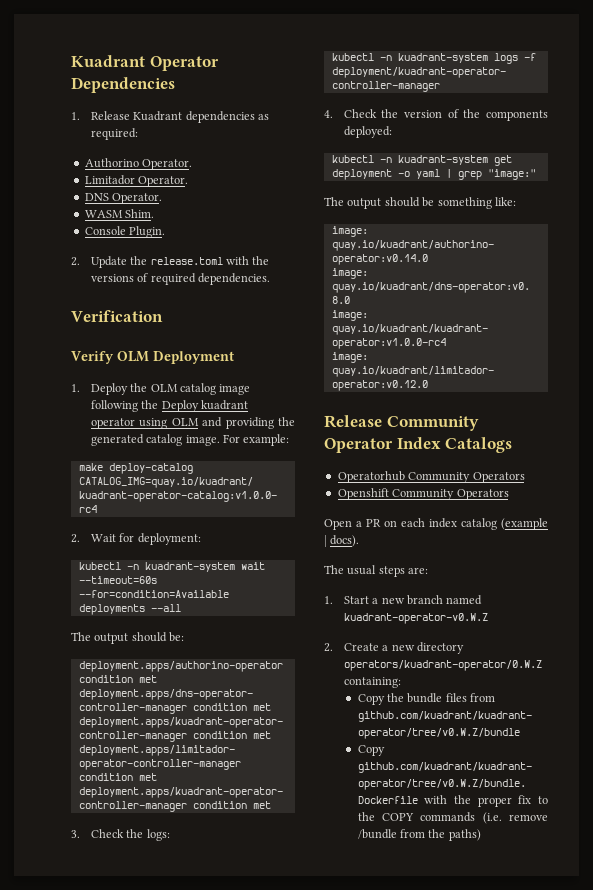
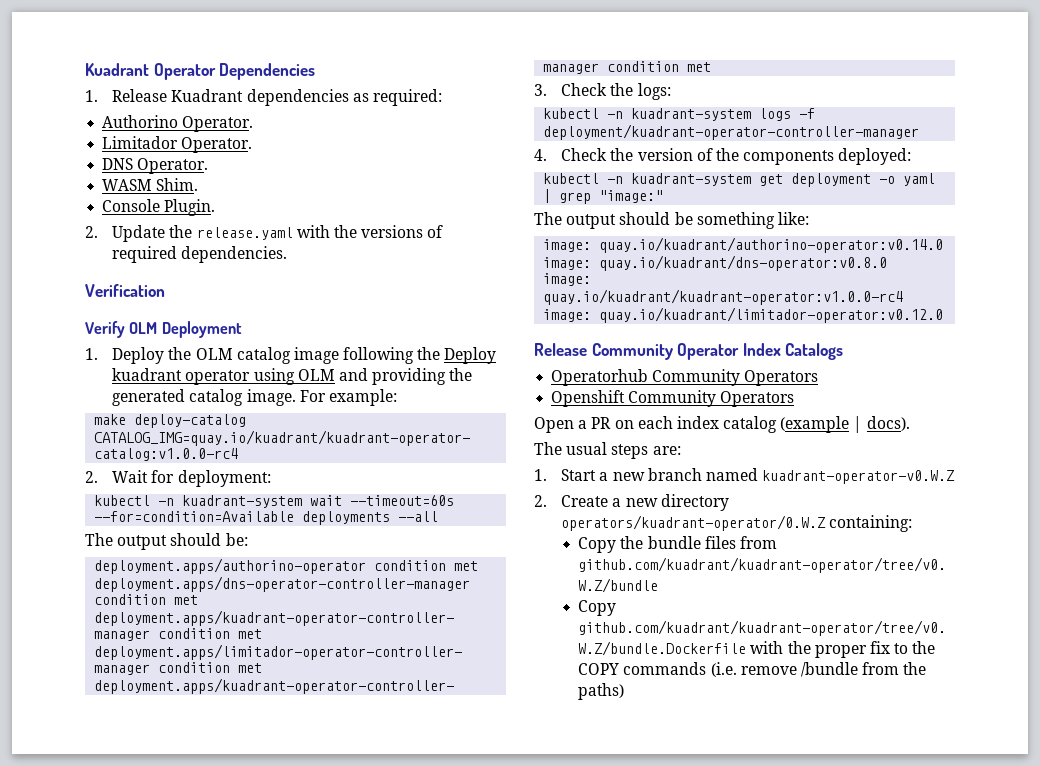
- 2. Update the release.toml with the versions of required dependencies.
+ 2. Update the release.yaml with the versions of required dependencies.

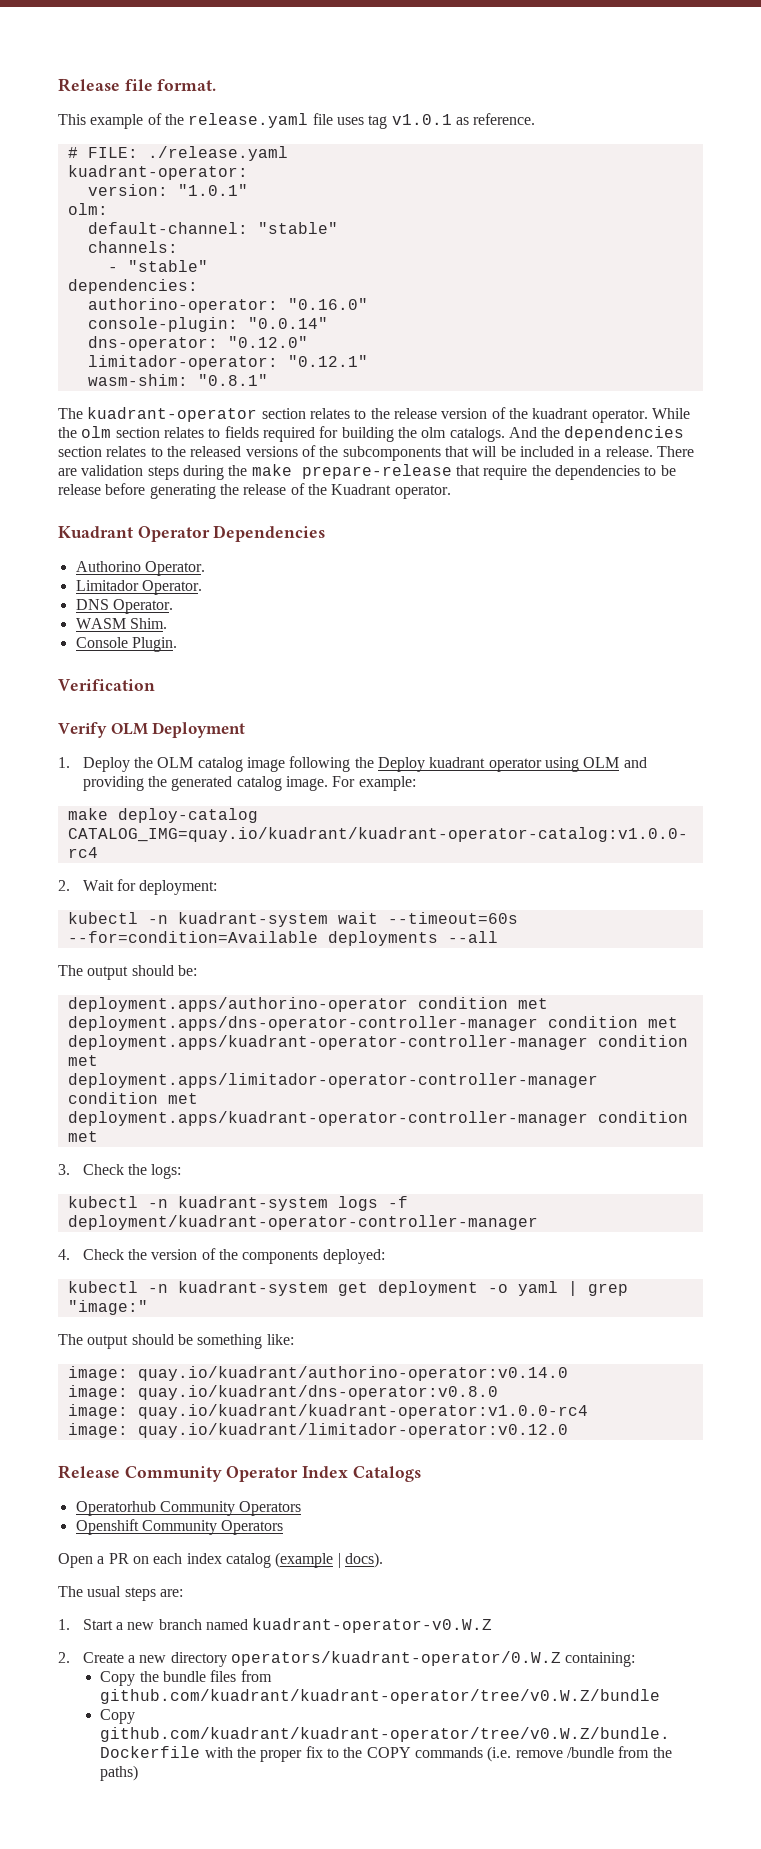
+ Release file format.
+ This example of the release.yaml file uses tag v1.0.1 as reference.
+ # FILE: ./release.yaml
+ kuadrant-operator:
+ version: "1.0.1"
+ olm:
+ default-channel: "stable"
+ channels:
+ - "stable"
+ dependencies:
+ authorino-operator: "0.16.0"
+ console-plugin: "0.0.14"
+ dns-operator: "0.12.0"
+ limitador-operator: "0.12.1"
+ wasm-shim: "0.8.1"
+ The kuadrant-operator section relates to the release version of the kuadrant operator. While the olm section relates to fields required for building the olm catalogs. And the dependencies section relates to the released versions of the subcomponents that will be included in a release. There are validation steps during the make prepare-release that require the dependencies to be release before generating the release of the Kuadrant operator.
  Kuadrant Operator Dependencies
- 1. Release Kuadrant dependencies as required:
- 2. Update the release.yaml with the versions of required dependencies.

